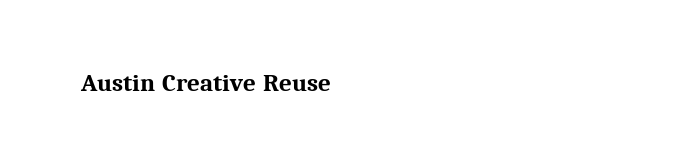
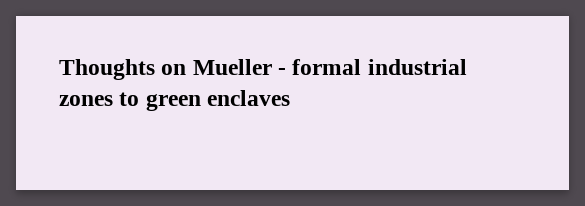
- Austin Creative Reuse
+ Thoughts on Mueller - formal industrial zones to green enclaves

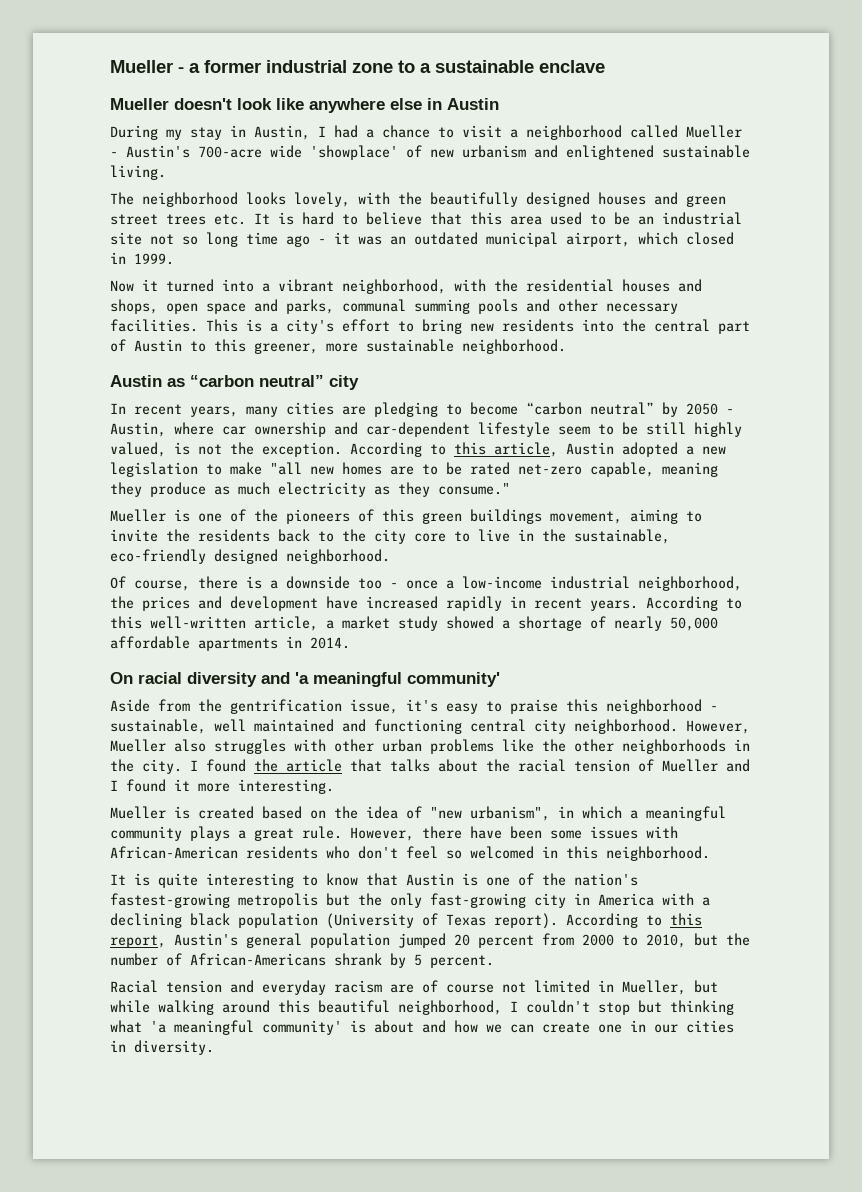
- Thoughts on Mueller - formal industrial zones to green enclaves
+ Mueller - a former industrial zone to a sustainable enclave
+ Mueller doesn't look like anywhere else in Austin
+ During my stay in Austin, I had a chance to visit a neighborhood called Mueller - Austin's 700-acre wide 'showplace' of new urbanism and enlightened sustainable living.
+ The neighborhood looks lovely, with the beautifully designed houses and green street trees etc. It is hard to believe that this area used to be an industrial site not so long time ago - it was an outdated municipal airport, which closed in 1999.
+ Now it turned into a vibrant neighborhood, with the residential houses and shops, open space and parks, communal summing pools and other necessary facilities. This is a city's effort to bring new residents into the central part of Austin to this greener, more sustainable neighborhood.
+ Austin as “carbon neutral” city
+ In recent years, many cities are pledging to become “carbon neutral” by 2050 - Austin, where car ownership and car-dependent lifestyle seem to be still highly valued, is not the exception. According to this article, Austin adopted a new legislation to make "all new homes are to be rated net-zero capable, meaning they produce as much electricity as they consume."
+ Mueller is one of the pioneers of this green buildings movement, aiming to invite the residents back to the city core to live in the sustainable, eco-friendly designed neighborhood.
+ Of course, there is a downside too - once a low-income industrial neighborhood, the prices and development have increased rapidly in recent years. According to this well-written article, a market study showed a shortage of nearly 50,000 affordable apartments in 2014.
+ On racial diversity and 'a meaningful community'
+ Aside from the gentrification issue, it's easy to praise this neighborhood - sustainable, well maintained and functioning central city neighborhood. However, Mueller also struggles with other urban problems like the other neighborhoods in the city. I found the article that talks about the racial tension of Mueller and I found it more interesting.
+ Mueller is created based on the idea of "new urbanism", in which a meaningful community plays a great rule. However, there have been some issues with African-American residents who don't feel so welcomed in this neighborhood.
+ It is quite interesting to know that Austin is one of the nation's fastest-growing metropolis but the only fast-growing city in America with a declining black population (University of Texas report). According to this report, Austin's general population jumped 20 percent from 2000 to 2010, but the number of African-Americans shrank by 5 percent.
+ Racial tension and everyday racism are of course not limited in Mueller, but while walking around this beautiful neighborhood, I couldn't stop but thinking what 'a meaningful community' is about and how we can create one in our cities in diversity.

